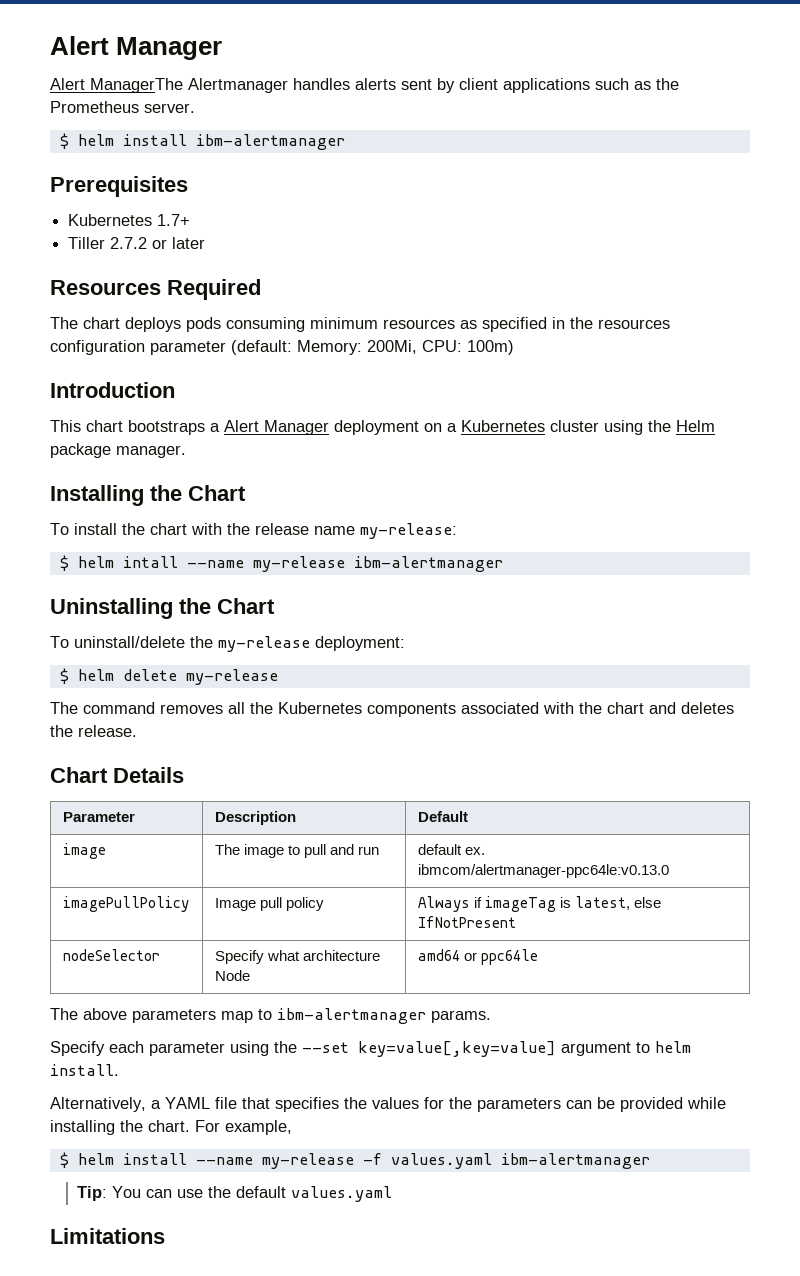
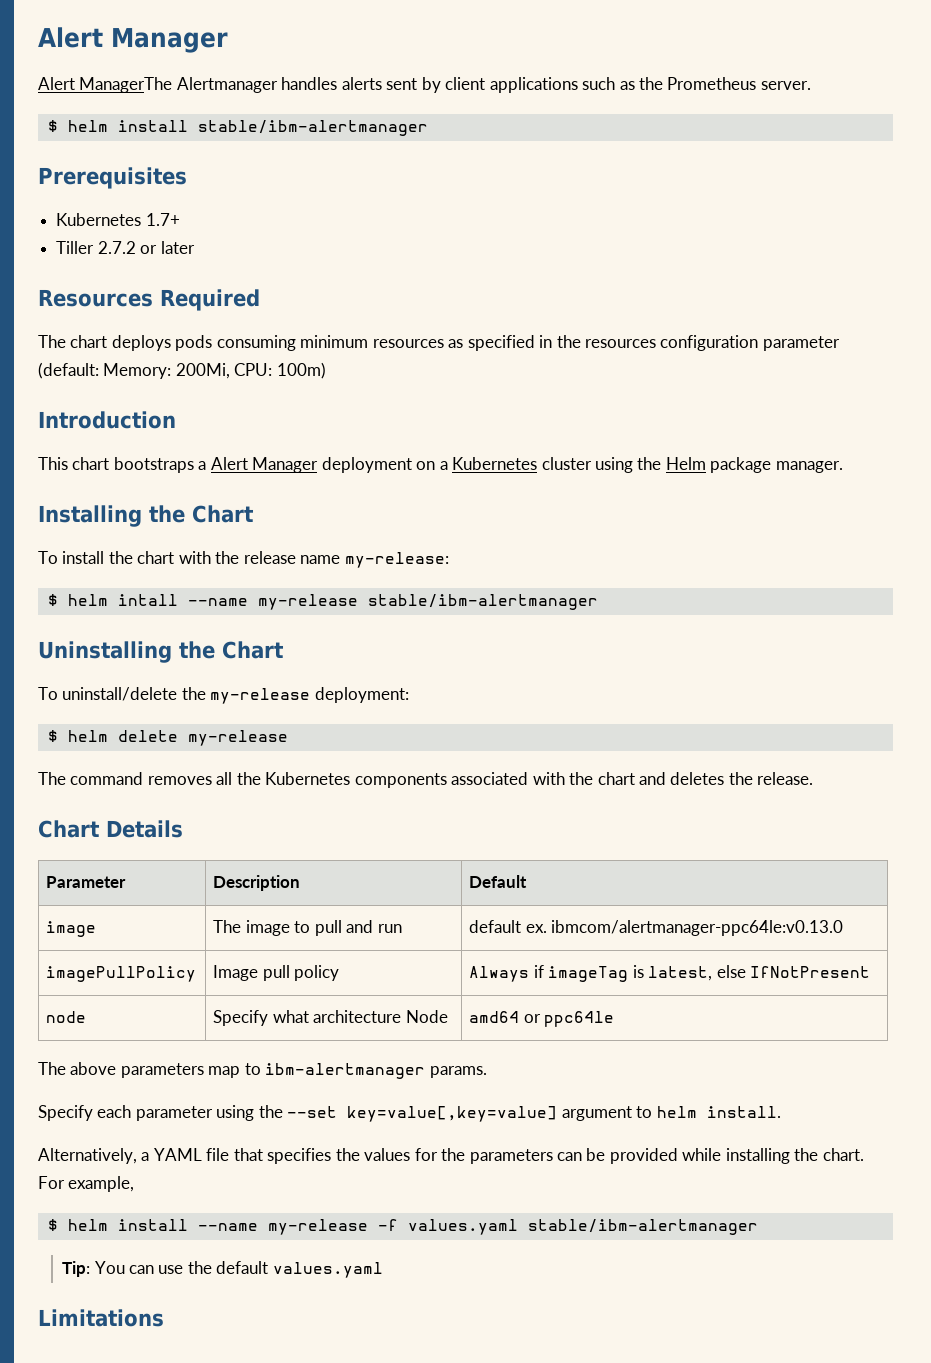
- $ helm install ibm-alertmanager
+ $ helm install stable/ibm-alertmanager
- $ helm intall --name my-release ibm-alertmanager
+ $ helm intall --name my-release stable/ibm-alertmanager
- nodeSelector | Specify what architecture Node | amd64 or ppc64le
+ node | Specify what architecture Node | amd64 or ppc64le
- $ helm install --name my-release -f values.yaml ibm-alertmanager
+ $ helm install --name my-release -f values.yaml stable/ibm-alertmanager

